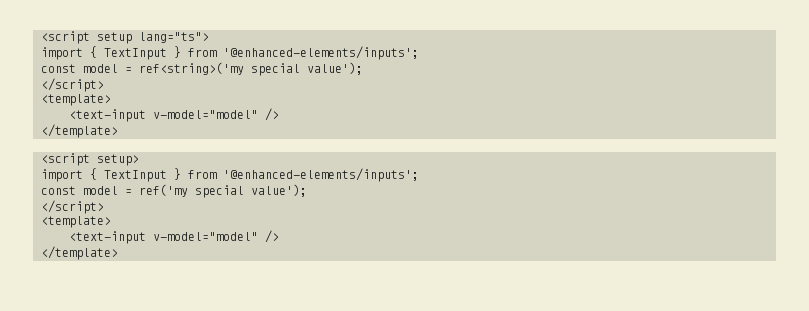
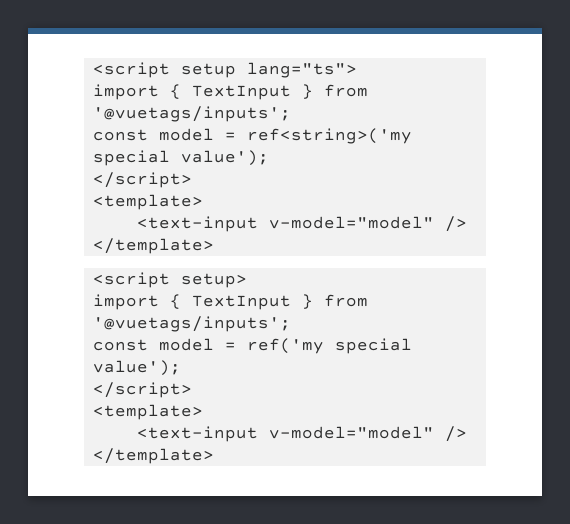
  <script setup lang="ts">
- import { TextInput } from '@enhanced-elements/inputs';
+ import { TextInput } from '@vuetags/inputs';
  <script setup>
- import { TextInput } from '@enhanced-elements/inputs';
+ import { TextInput } from '@vuetags/inputs';

